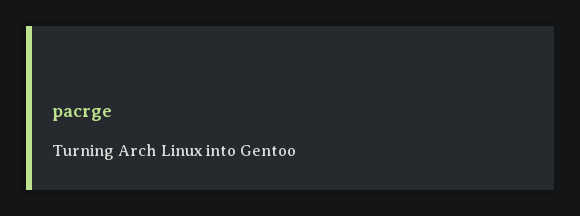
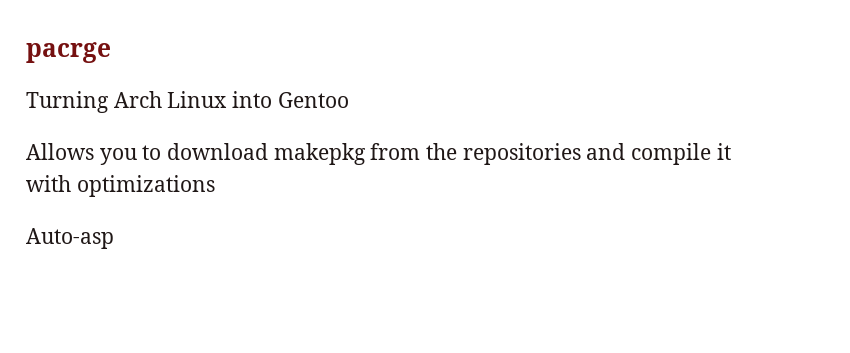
+ Allows you to download makepkg from the repositories and compile it with optimizations
+ Auto-asp

